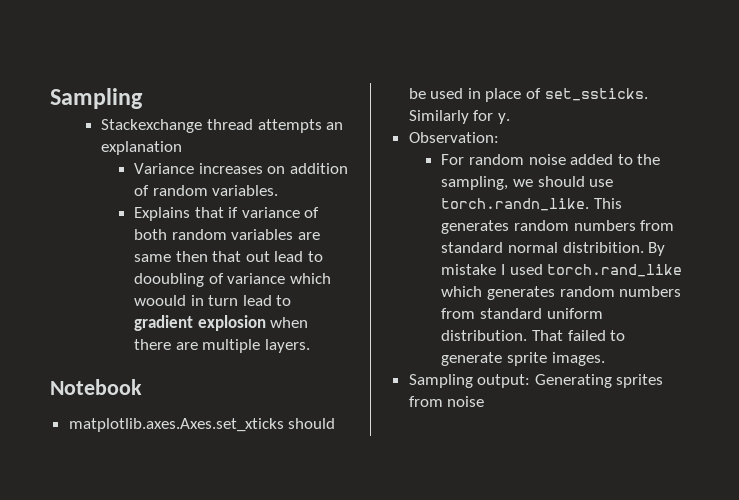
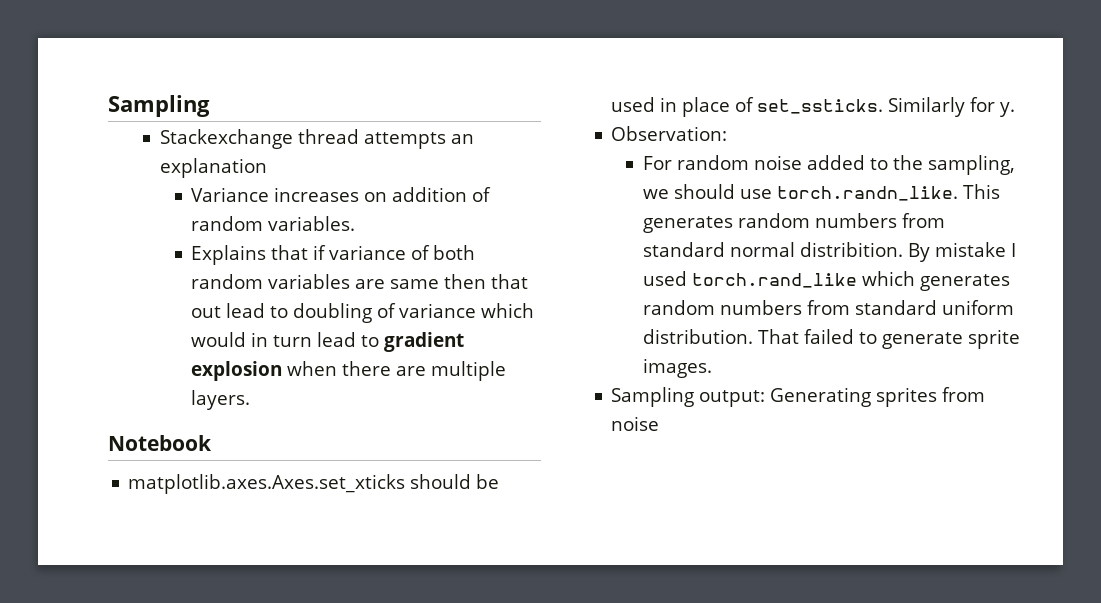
- Explains that if variance of both random variables are same then that out lead to dooubling of variance which woould in turn lead to gradient explosion when there are multiple layers.
+ Explains that if variance of both random variables are same then that out lead to doubling of variance which would in turn lead to gradient explosion when there are multiple layers.

